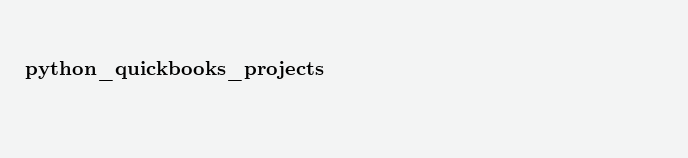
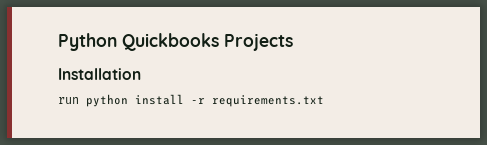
- python_quickbooks_projects
+ Python Quickbooks Projects
+ Installation
+ run python install -r requirements.txt

